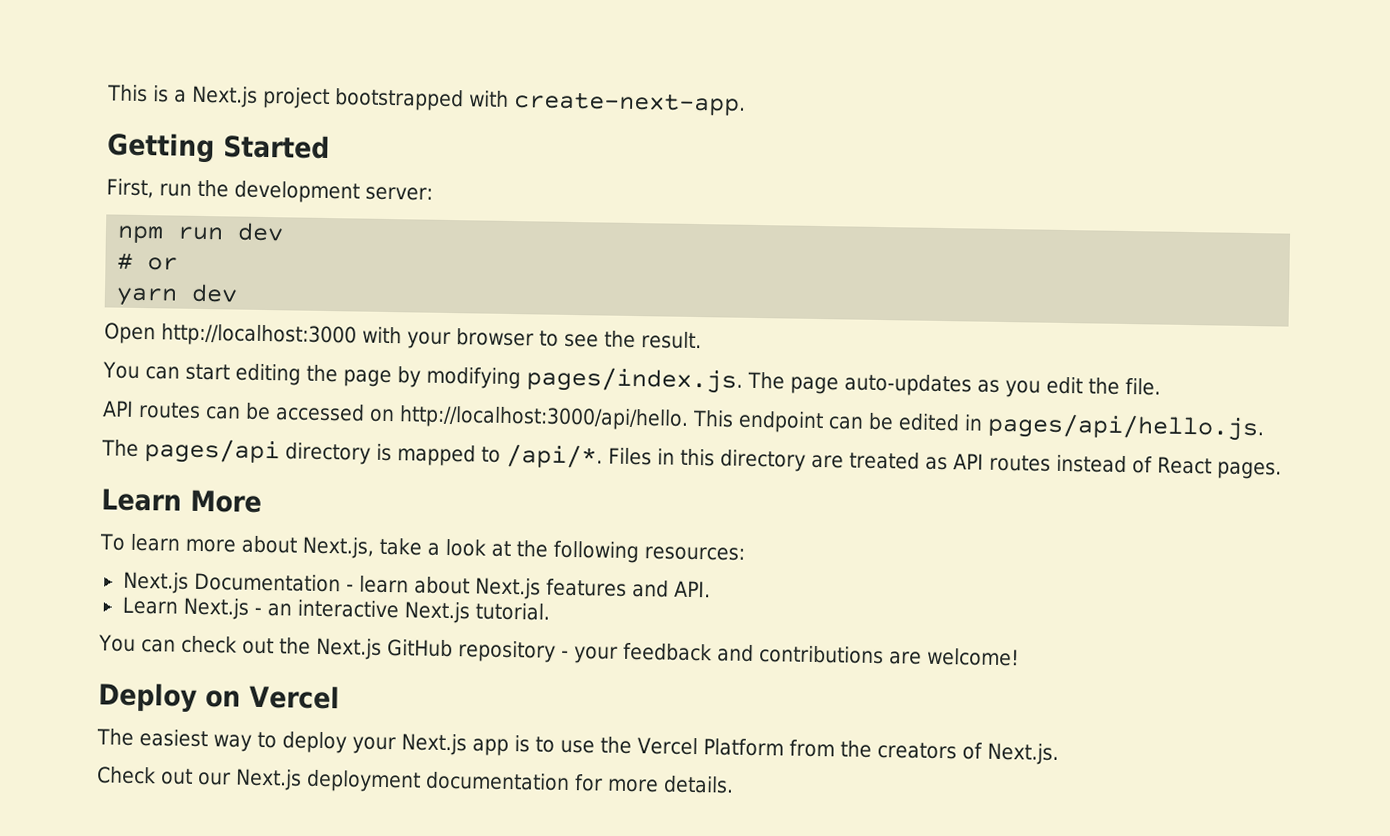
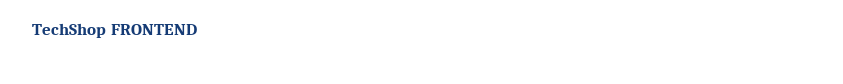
- This is a Next.js project bootstrapped with create-next-app.
- Getting Started
- First, run the development server:
- npm run dev
- # or
- yarn dev
- Open http://localhost:3000 with your browser to see the result.
- You can start editing the page by modifying pages/index.js. The page auto-updates as you edit the file.
- API routes can be accessed on http://localhost:3000/api/hello. This endpoint can be edited in pages/api/hello.js.
- The pages/api directory is mapped to /api/*. Files in this directory are treated as API routes instead of React pages.
- Learn More
- To learn more about Next.js, take a look at the following resources:
- Next.js Documentation - learn about Next.js features and API.
- Learn Next.js - an interactive Next.js tutorial.
- You can check out the Next.js GitHub repository - your feedback and contributions are welcome!
- Deploy on Vercel
- The easiest way to deploy your Next.js app is to use the Vercel Platform from the creators of Next.js.
- Check out our Next.js deployment documentation for more details.
+ TechShop FRONTEND

